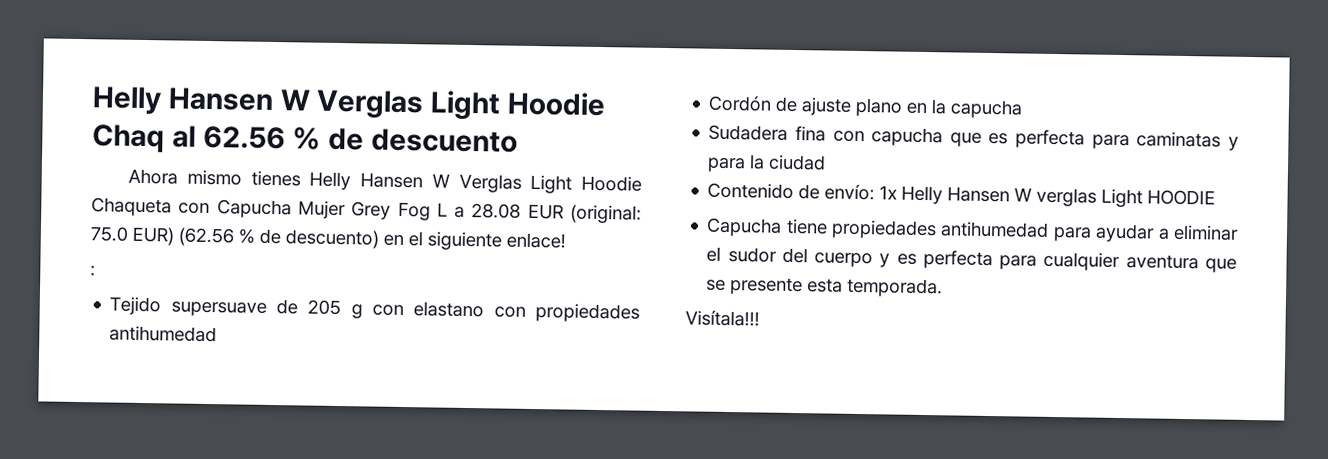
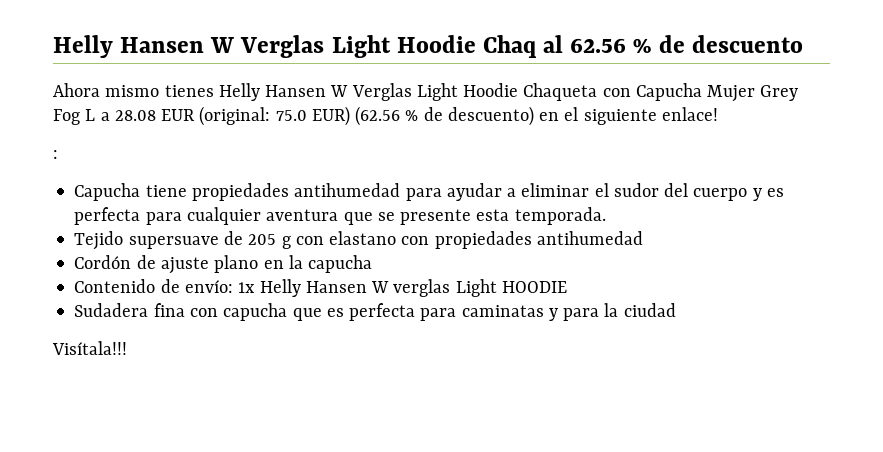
- Tejido supersuave de 205 g con elastano con propiedades antihumedad
- Cordón de ajuste plano en la capucha
- Sudadera fina con capucha que es perfecta para caminatas y para la ciudad
- Contenido de envío: 1x Helly Hansen W verglas Light HOODIE
+ Tejido supersuave de 205 g con elastano con propiedades antihumedad
+ Cordón de ajuste plano en la capucha
+ Contenido de envío: 1x Helly Hansen W verglas Light HOODIE
+ Sudadera fina con capucha que es perfecta para caminatas y para la ciudad

